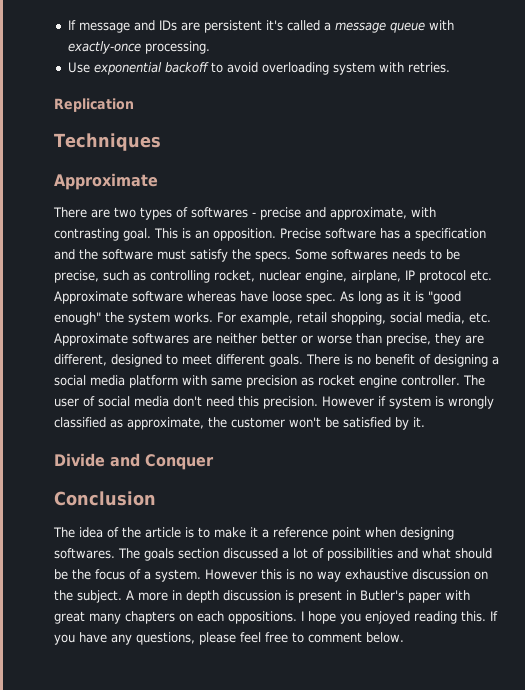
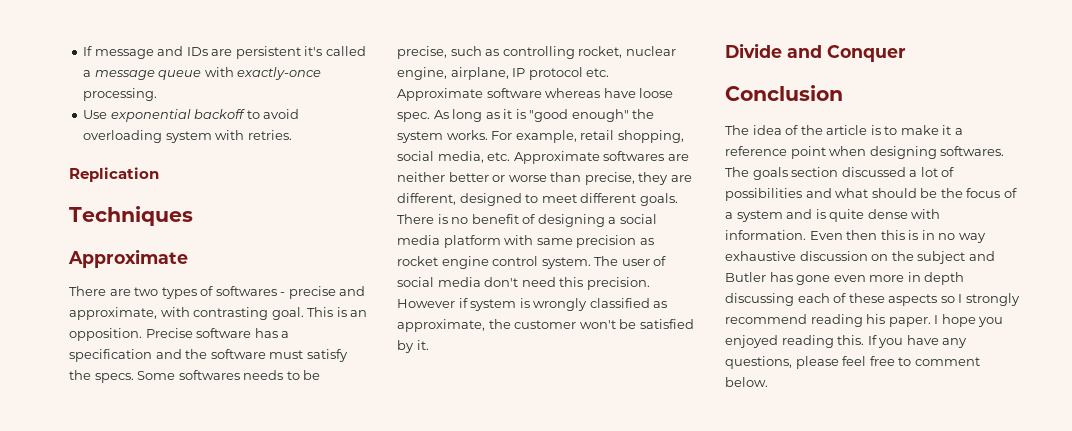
- There is no benefit of designing a social media platform with same precision as rocket engine controller.
+ There is no benefit of designing a social media platform with same precision as rocket engine control system.
- The goals section discussed a lot of possibilities and what should be the focus of a system. However this is no way exhaustive discussion on the subject. A more in depth discussion is present in Butler's paper with great many chapters on each oppositions.
+ The goals section discussed a lot of possibilities and what should be the focus of a system and is quite dense with information. Even then this is in no way exhaustive discussion on the subject and Butler has gone even more in depth discussing each of these aspects so I strongly recommend reading his paper.

